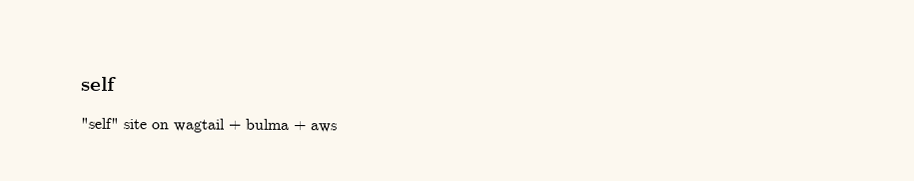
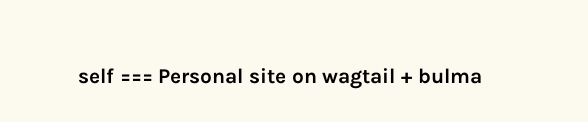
- self
- "self" site on wagtail + bulma + aws
+ self === Personal site on wagtail + bulma

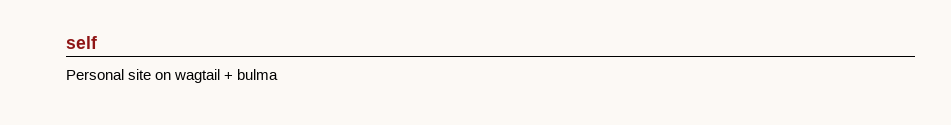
- self === Personal site on wagtail + bulma
+ self
+ Personal site on wagtail + bulma

